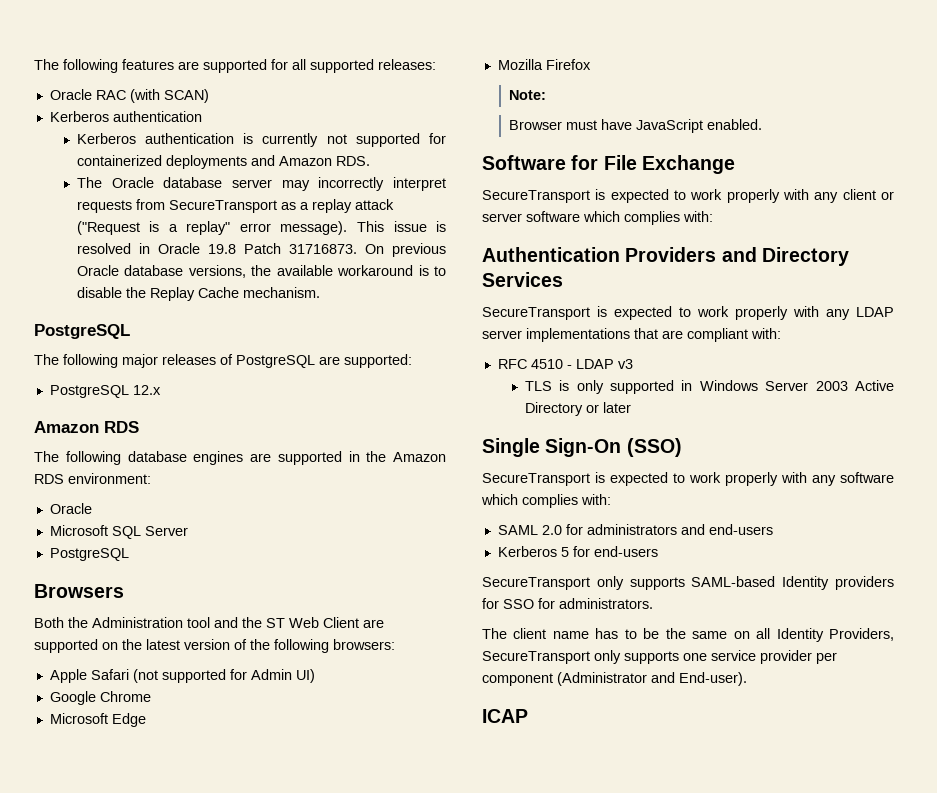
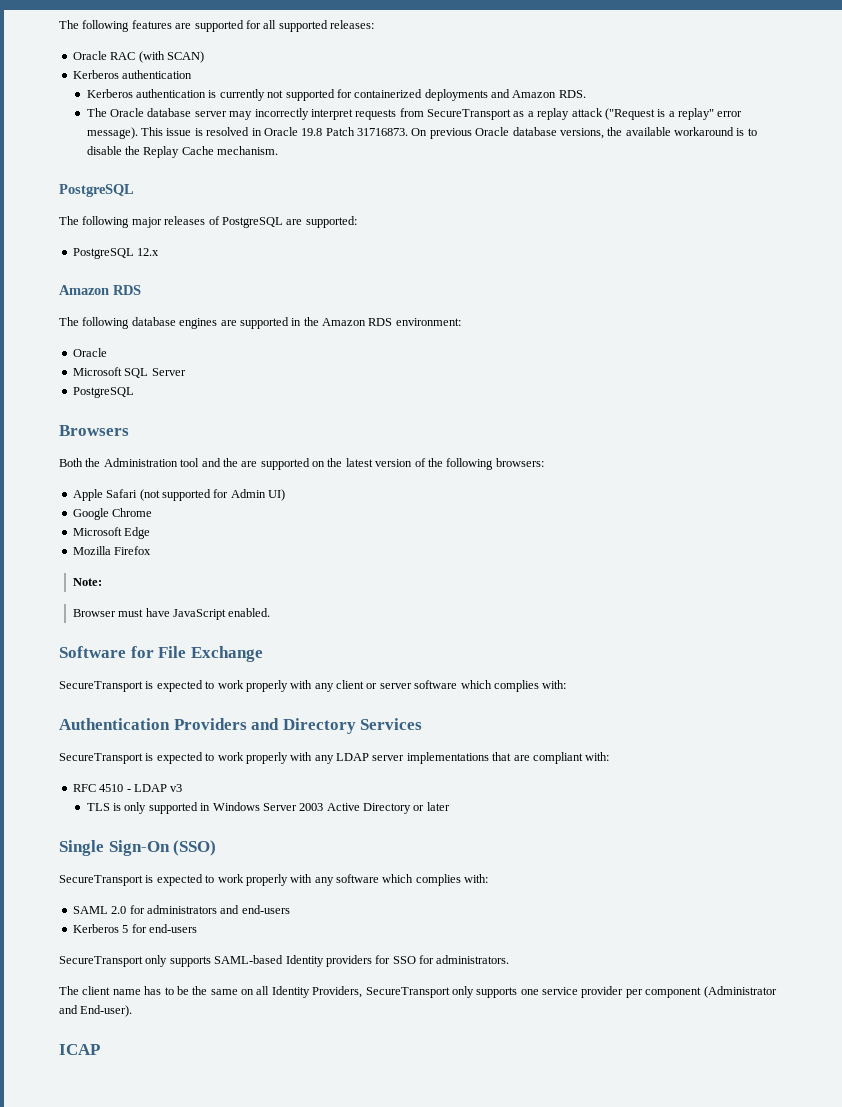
- Both the Administration tool and the ST Web Client are supported on the latest version of the following browsers:
+ Both the Administration tool and the are supported on the latest version of the following browsers:

